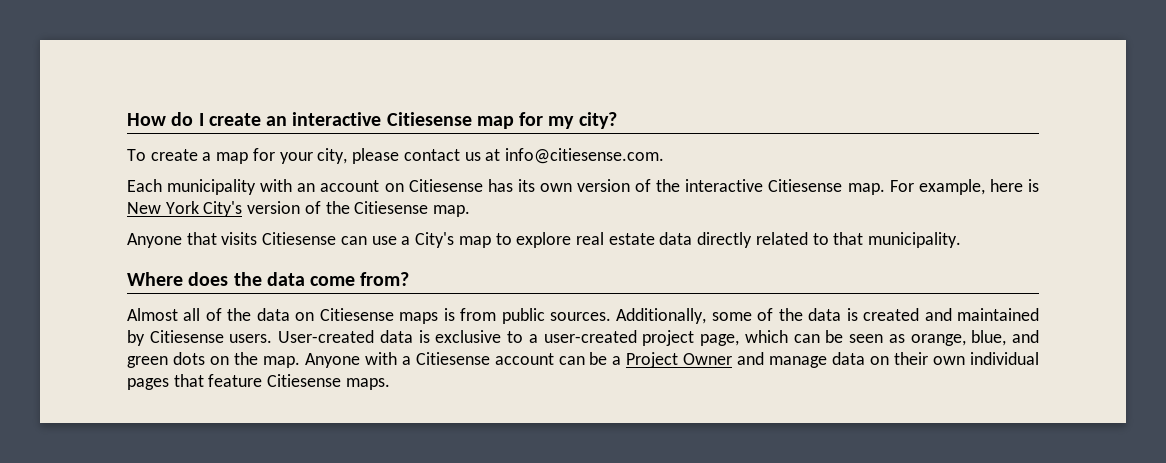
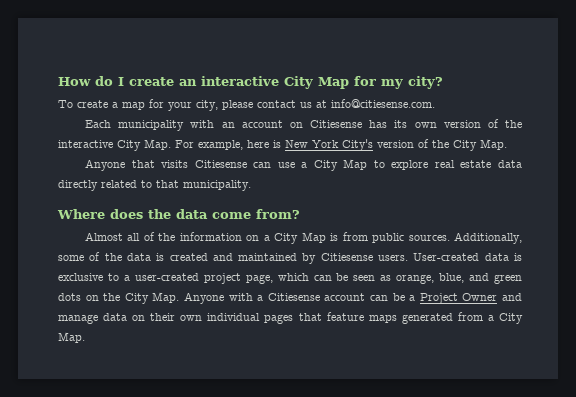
- How do I create an interactive Citiesense map for my city?
+ How do I create an interactive City Map for my city?
- Each municipality with an account on Citiesense has its own version of the interactive Citiesense map. For example, here is New York City's version of the Citiesense map.
+ Each municipality with an account on Citiesense has its own version of the interactive City Map. For example, here is New York City's version of the City Map.
- Anyone that visits Citiesense can use a City's map to explore real estate data directly related to that municipality.
+ Anyone that visits Citiesense can use a City Map to explore real estate data directly related to that municipality.
- Almost all of the data on Citiesense maps is from public sources.
+ Almost all of the information on a City Map is from public sources.
- User-created data is exclusive to a user-created project page, which can be seen as orange, blue, and green dots on the map. Anyone with a Citiesense account can be a Project Owner and manage data on their own individual pages that feature Citiesense maps.
+ User-created data is exclusive to a user-created project page, which can be seen as orange, blue, and green dots on the City Map. Anyone with a Citiesense account can be a Project Owner and manage data on their own individual pages that feature maps generated from a City Map.

